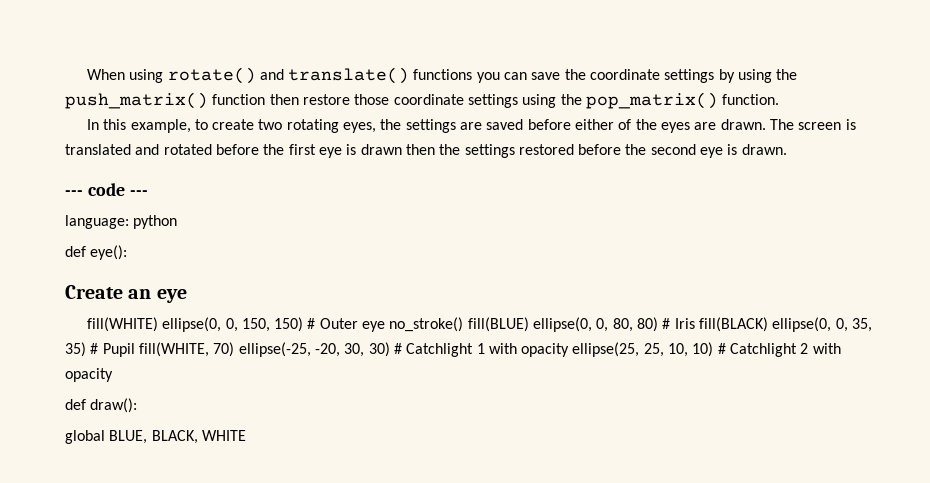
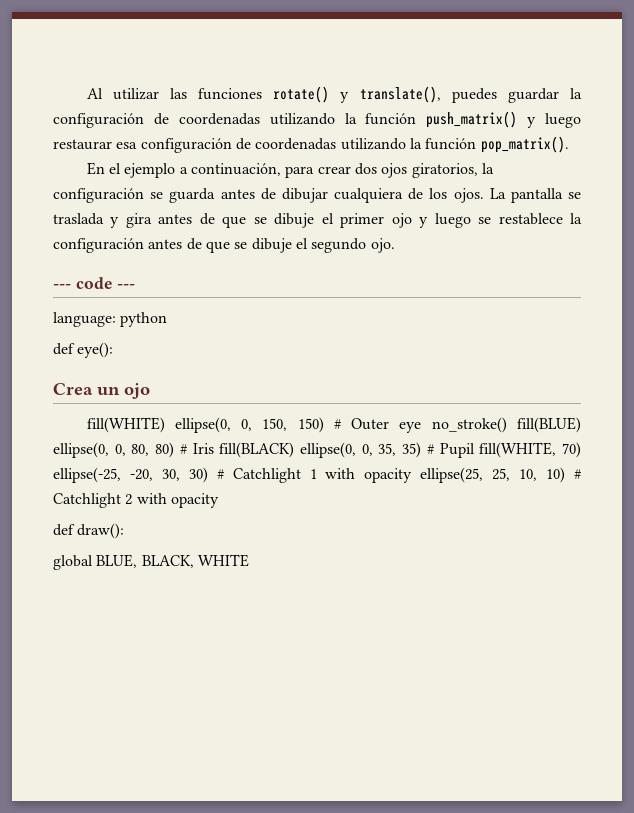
- When using rotate() and translate() functions you can save the coordinate settings by using the push_matrix() function then restore those coordinate settings using the pop_matrix() function.
- In this example, to create two rotating eyes, the settings are saved before either of the eyes are drawn. The screen is translated and rotated before the first eye is drawn then the settings restored before the second eye is drawn.
+ Al utilizar las funciones rotate() y translate(), puedes guardar la configuración de coordenadas utilizando la función push_matrix() y luego restaurar esa configuración de coordenadas utilizando la función pop_matrix().
+ En el ejemplo a continuación, para crear dos ojos giratorios, la configuración se guarda antes de dibujar cualquiera de los ojos. La pantalla se traslada y gira antes de que se dibuje el primer ojo y luego se restablece la configuración antes de que se dibuje el segundo ojo.
- Create an eye
+ Crea un ojo

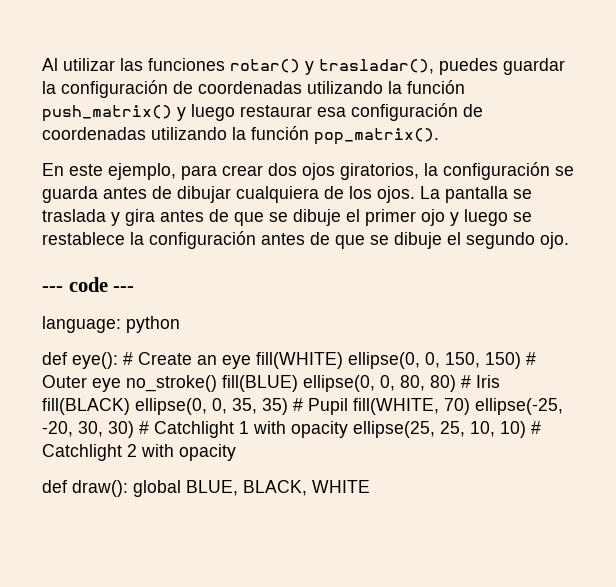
- Al utilizar las funciones rotate() y translate(), puedes guardar la configuración de coordenadas utilizando la función push_matrix() y luego restaurar esa configuración de coordenadas utilizando la función pop_matrix().
+ Al utilizar las funciones rotar() y trasladar(), puedes guardar la configuración de coordenadas utilizando la función push_matrix() y luego restaurar esa configuración de coordenadas utilizando la función pop_matrix().
- En el ejemplo a continuación, para crear dos ojos giratorios, la configuración se guarda antes de dibujar cualquiera de los ojos.
+ En este ejemplo, para crear dos ojos giratorios, la configuración se guarda antes de dibujar cualquiera de los ojos.
- def eye():
- Crea un ojo
- fill(WHITE) ellipse(0, 0, 150, 150) # Outer eye no_stroke() fill(BLUE) ellipse(0, 0, 80, 80) # Iris fill(BLACK) ellipse(0, 0, 35, 35) # Pupil fill(WHITE, 70) ellipse(-25, -20, 30, 30) # Catchlight 1 with opacity ellipse(25, 25, 10, 10) # Catchlight 2 with opacity
+ def eye(): # Create an eye fill(WHITE) ellipse(0, 0, 150, 150) # Outer eye no_stroke() fill(BLUE) ellipse(0, 0, 80, 80) # Iris fill(BLACK) ellipse(0, 0, 35, 35) # Pupil fill(WHITE, 70) ellipse(-25, -20, 30, 30) # Catchlight 1 with opacity ellipse(25, 25, 10, 10) # Catchlight 2 with opacity
- def draw():
- global BLUE, BLACK, WHITE
+ def draw(): global BLUE, BLACK, WHITE

